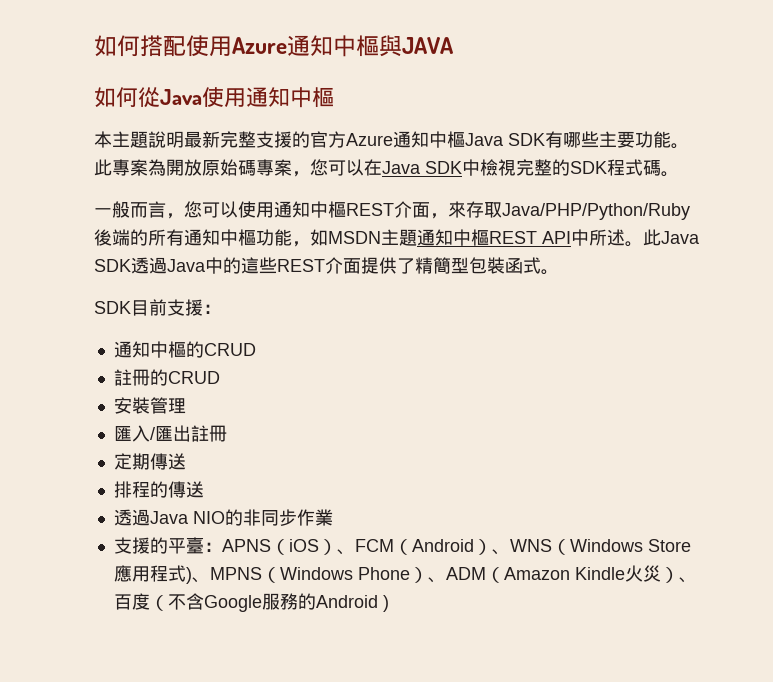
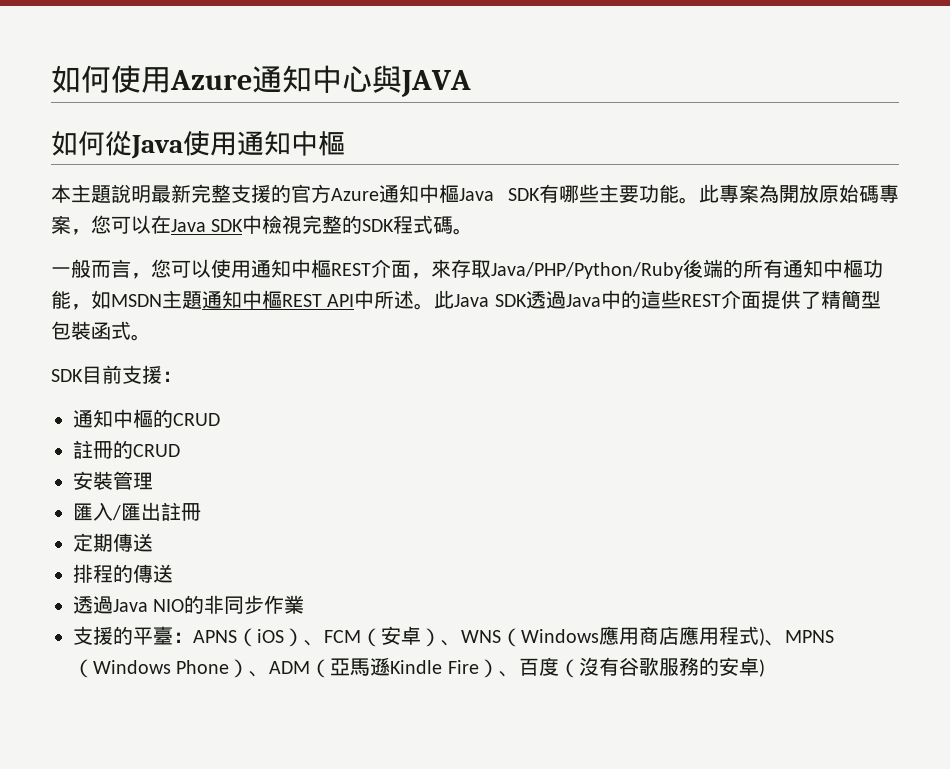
- 如何搭配使用Azure通知中樞與JAVA
+ 如何使用Azure通知中心與JAVA
- 支援的平臺：APNS（iOS）、FCM（Android）、WNS（Windows Store應用程式)、MPNS（Windows Phone）、ADM（Amazon Kindle火災）、百度（不含Google服務的Android )
+ 支援的平臺：APNS（iOS）、FCM（安卓）、WNS（Windows應用商店應用程式)、MPNS（Windows Phone）、ADM（亞馬遜Kindle Fire）、百度（沒有谷歌服務的安卓)

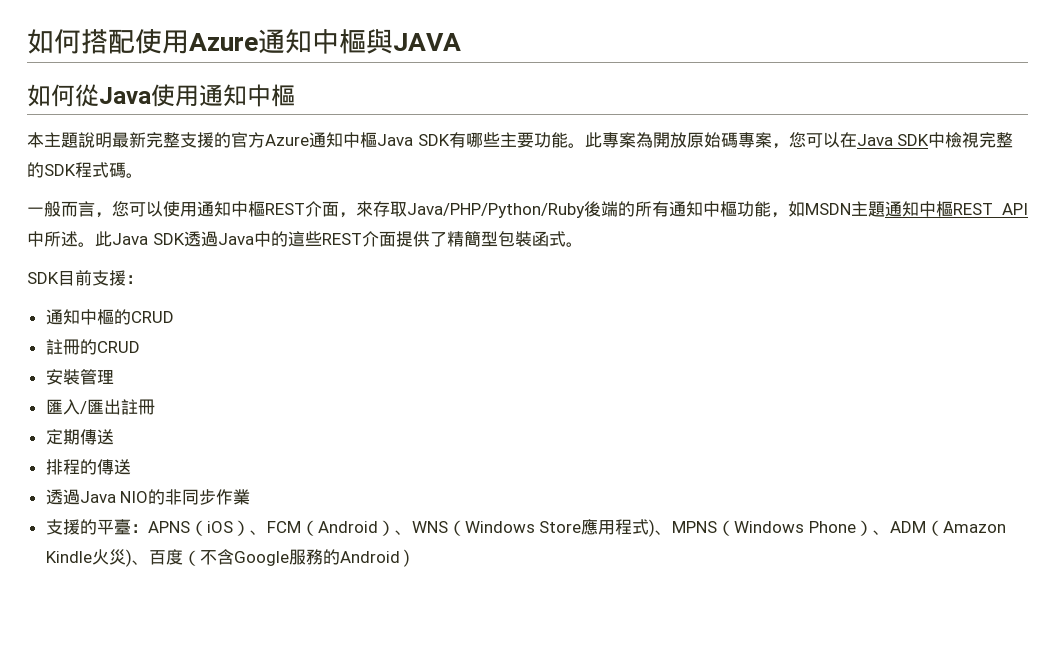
- 如何使用Azure通知中心與JAVA
+ 如何搭配使用Azure通知中樞與JAVA
- 支援的平臺：APNS（iOS）、FCM（安卓）、WNS（Windows應用商店應用程式)、MPNS（Windows Phone）、ADM（亞馬遜Kindle Fire）、百度（沒有谷歌服務的安卓)
+ 支援的平臺：APNS（iOS）、FCM（Android）、WNS（Windows Store應用程式)、MPNS（Windows Phone）、ADM（Amazon Kindle火災)、百度（不含Google服務的Android )

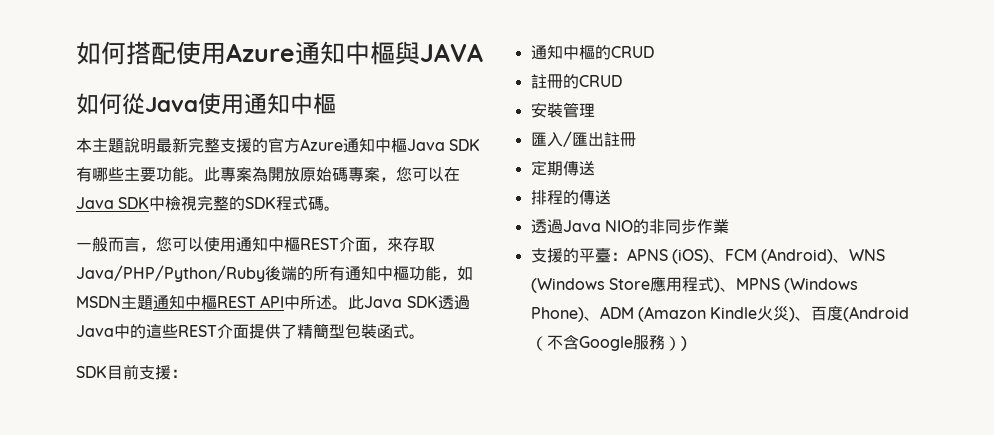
- 支援的平臺：APNS（iOS）、FCM（Android）、WNS（Windows Store應用程式)、MPNS（Windows Phone）、ADM（Amazon Kindle火災)、百度（不含Google服務的Android )
+ 支援的平臺：APNS (iOS)、FCM (Android)、WNS (Windows Store應用程式)、MPNS (Windows Phone)、ADM (Amazon Kindle火災)、百度(Android（不含Google服務）)

